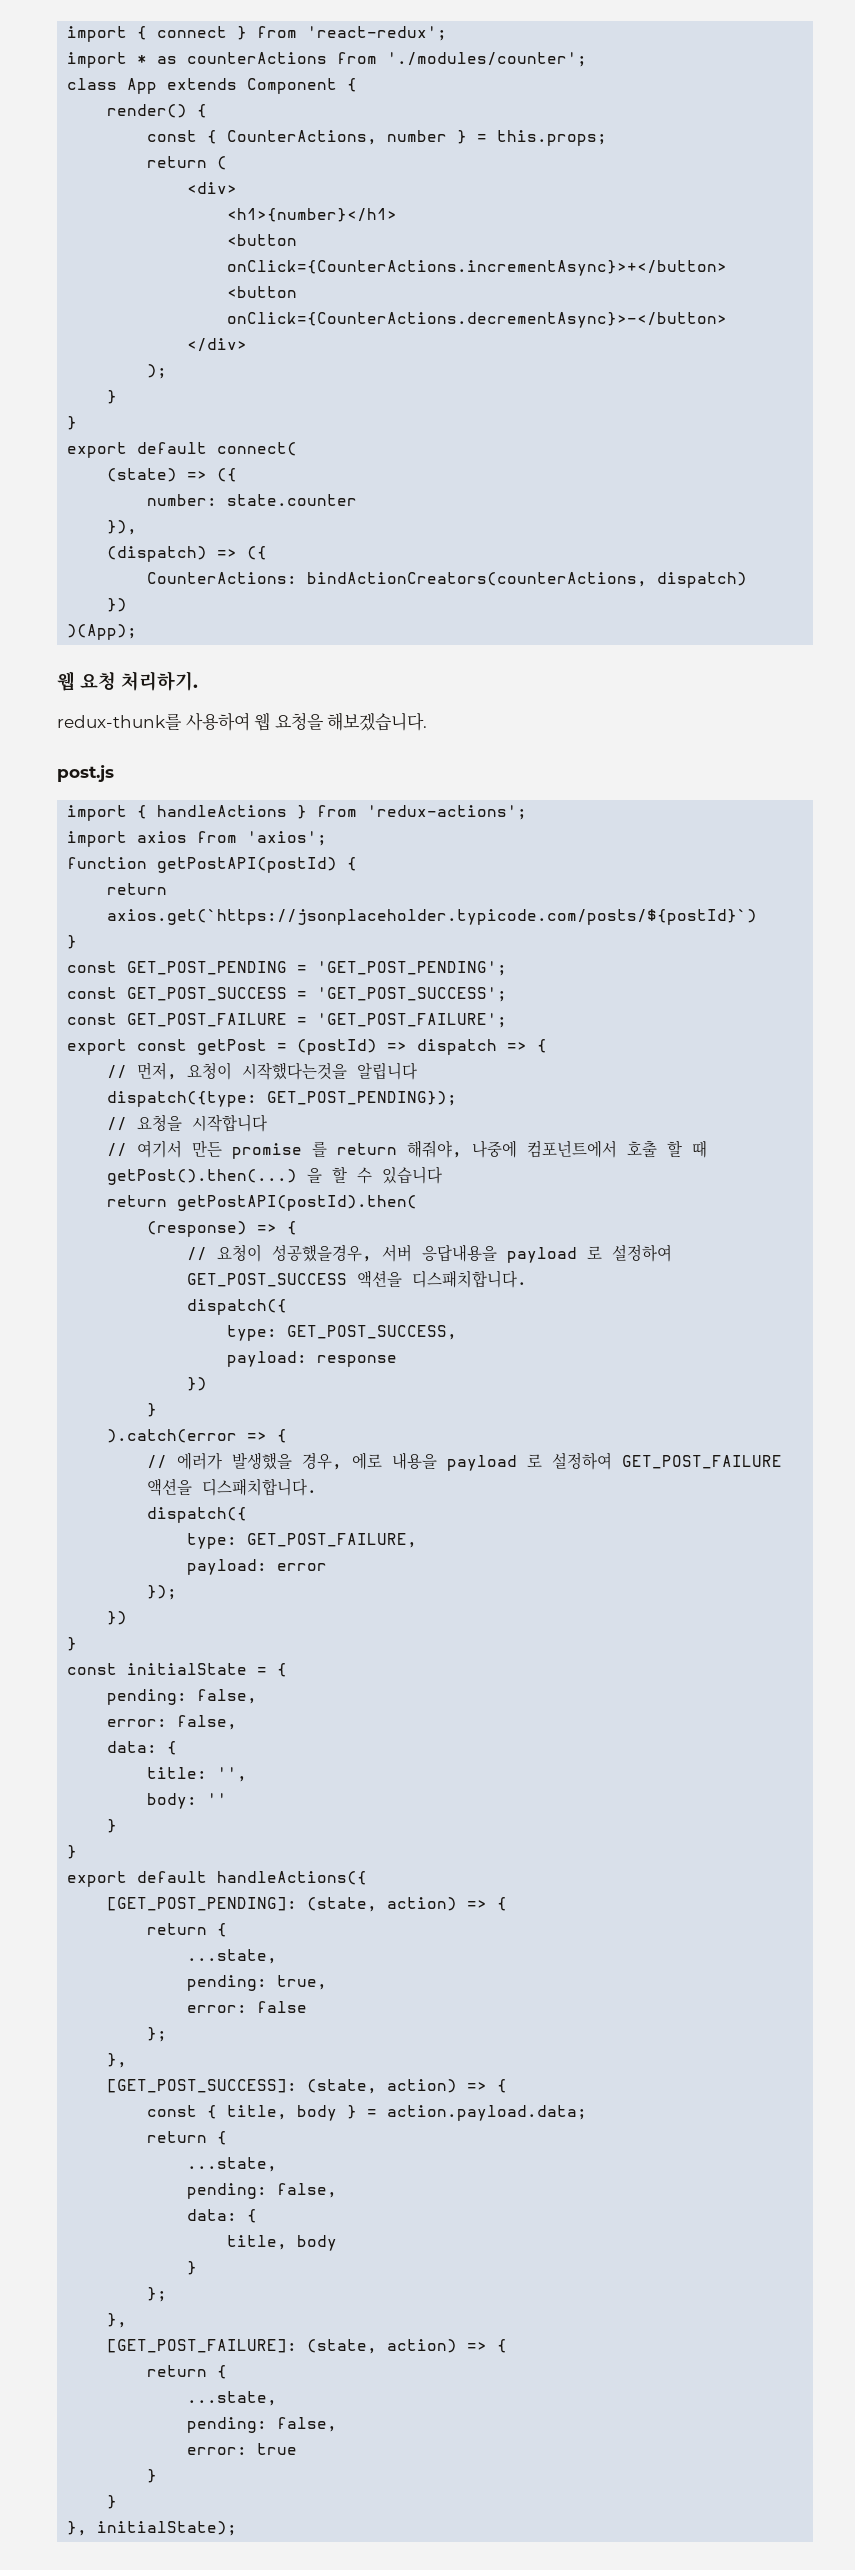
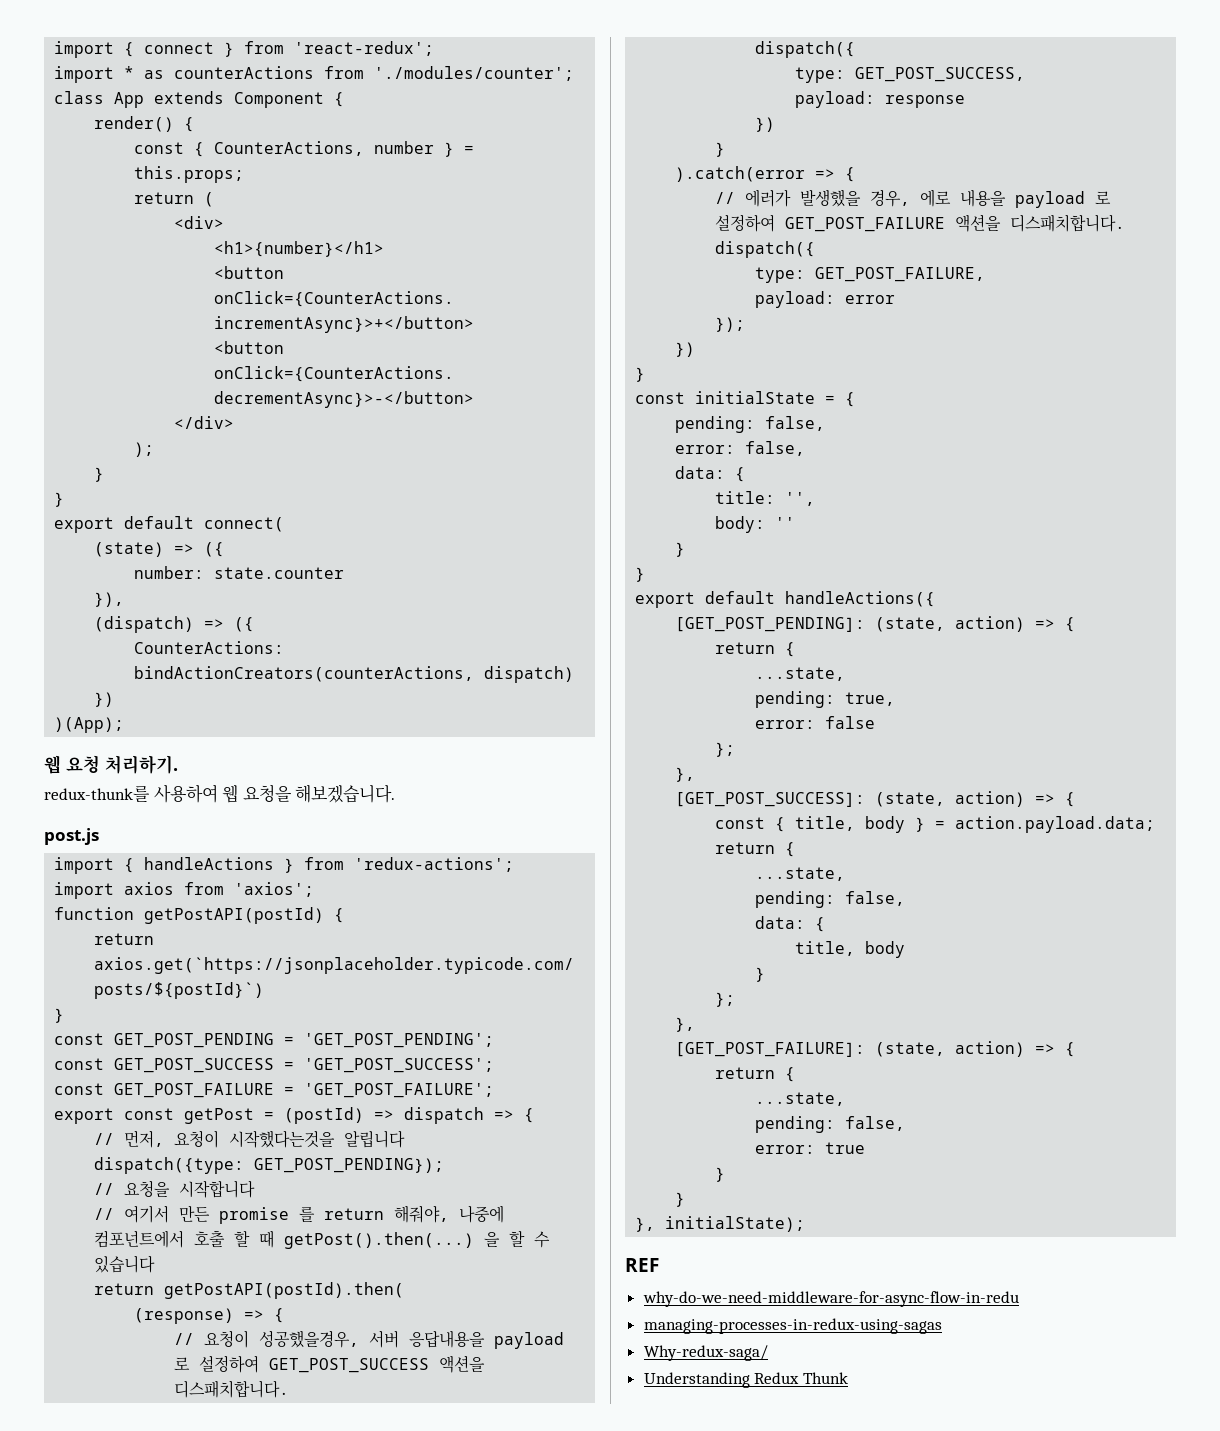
+ REF
+ why-do-we-need-middleware-for-async-flow-in-redu
+ managing-processes-in-redux-using-sagas
+ Why-redux-saga/
+ Understanding Redux Thunk

